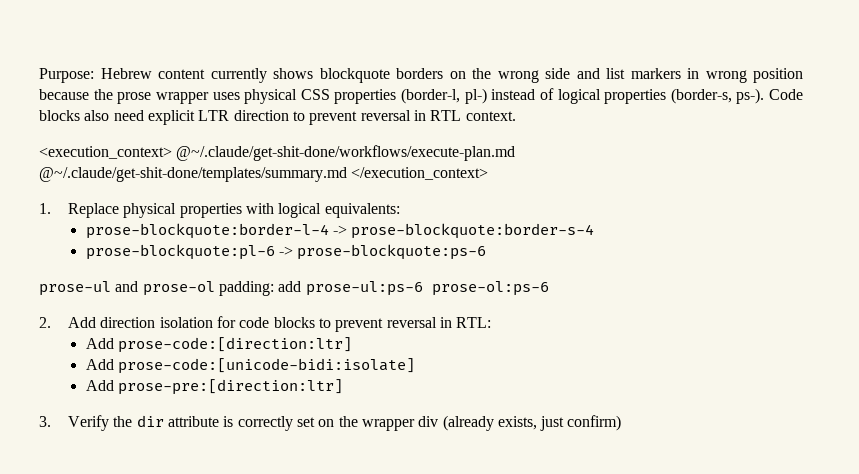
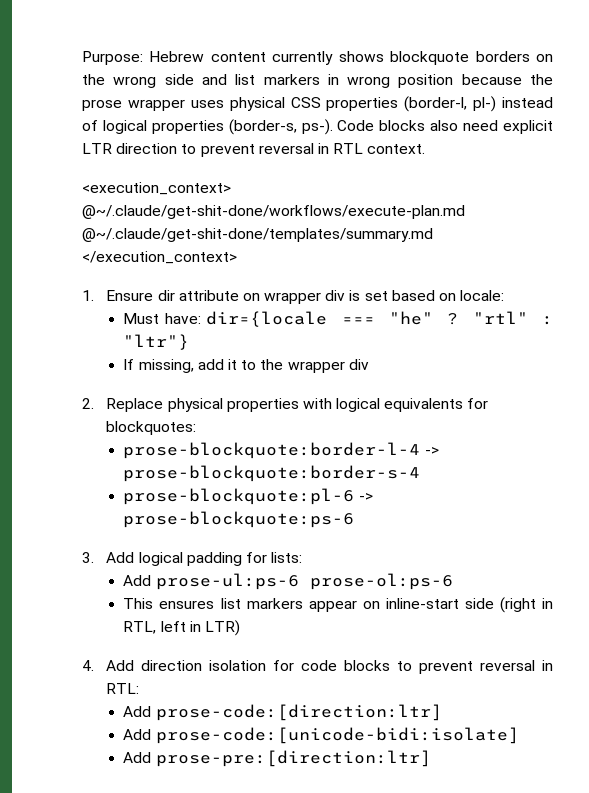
- 1. Replace physical properties with logical equivalents:
+ 1. Ensure dir attribute on wrapper div is set based on locale:
+ Must have: dir={locale === "he" ? "rtl" : "ltr"}
+ If missing, add it to the wrapper div
+ 2. Replace physical properties with logical equivalents for blockquotes:
- prose-ul and prose-ol padding: add prose-ul:ps-6 prose-ol:ps-6
- 2. Add direction isolation for code blocks to prevent reversal in RTL:
+ 3. Add logical padding for lists:
+ Add prose-ul:ps-6 prose-ol:ps-6
+ This ensures list markers appear on inline-start side (right in RTL, left in LTR)
+ 4. Add direction isolation for code blocks to prevent reversal in RTL:
- 3. Verify the dir attribute is correctly set on the wrapper div (already exists, just confirm)

